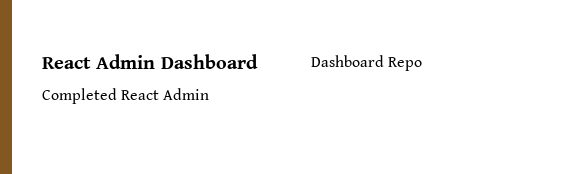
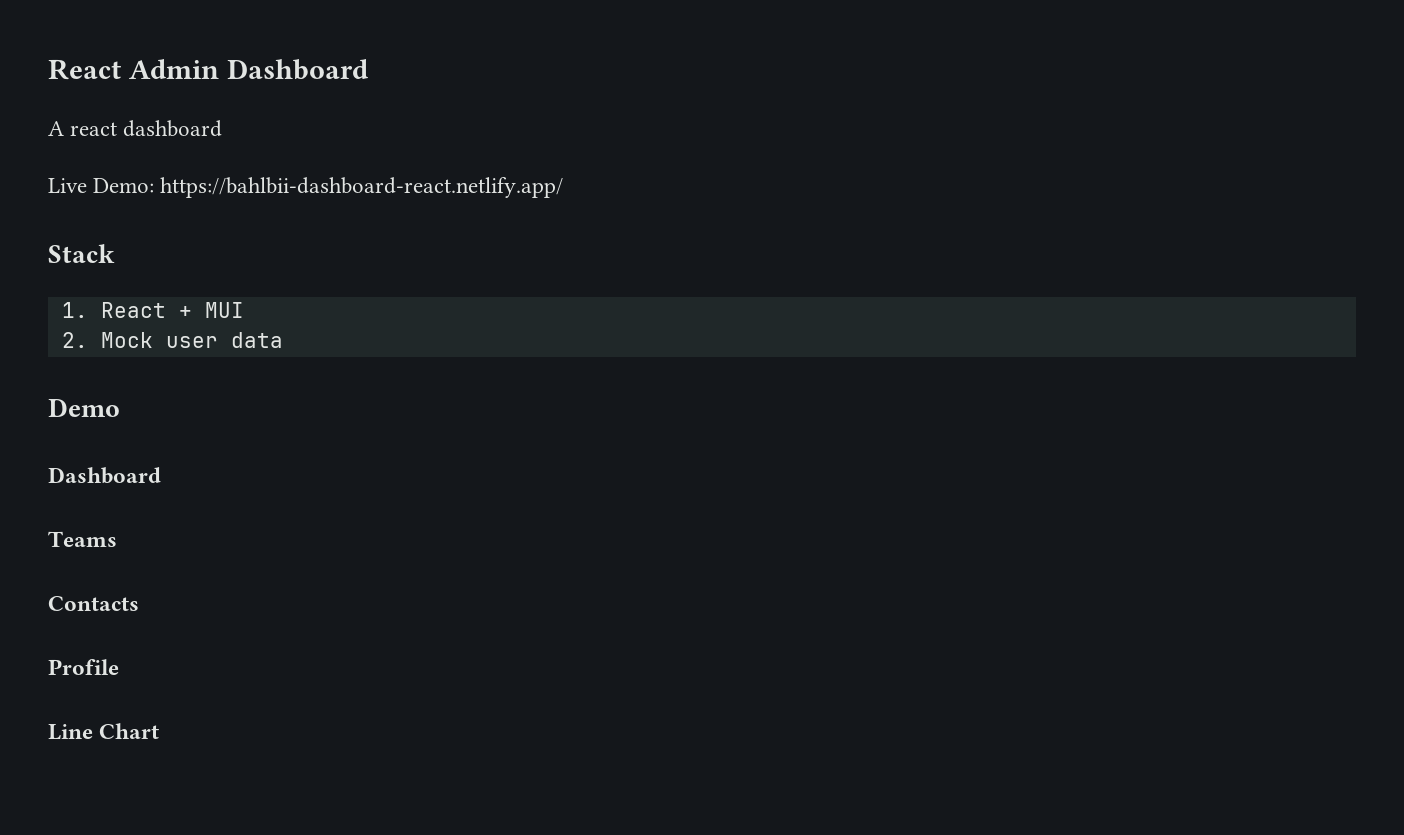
- Completed React Admin Dashboard Repo
+ A react dashboard
+ Live Demo: https://bahlbii-dashboard-react.netlify.app/
+ Stack
+ 1. React + MUI
+ 2. Mock user data
+ Demo
+ Dashboard
+ Teams
+ Contacts
+ Profile
+ Line Chart

